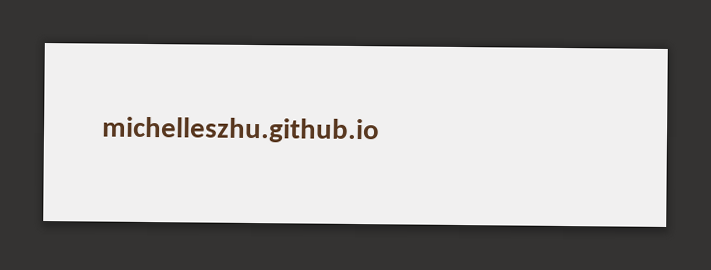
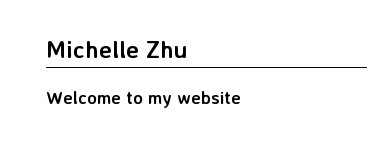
- michelleszhu.github.io
+ Michelle Zhu
+ Welcome to my website

